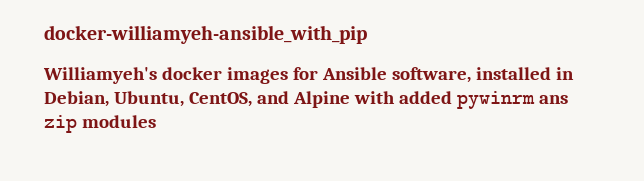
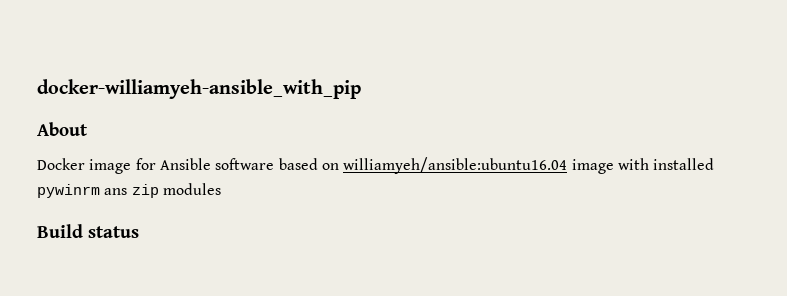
- Williamyeh's docker images for Ansible software, installed in Debian, Ubuntu, CentOS, and Alpine with added pywinrm ans zip modules
+ About
+ Docker image for Ansible software based on williamyeh/ansible:ubuntu16.04 image with installed pywinrm ans zip modules
+ Build status

